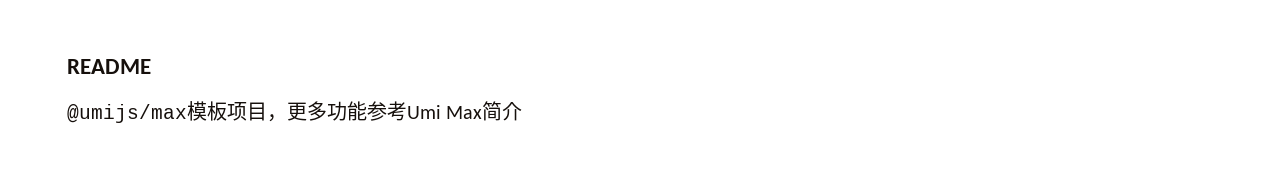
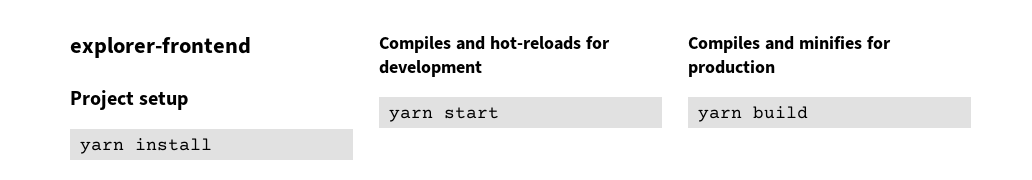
- README
- @umijs/max模板项目，更多功能参考Umi Max简介
+ explorer-frontend
+ Project setup
+ yarn install
+ Compiles and hot-reloads for development
+ yarn start
+ Compiles and minifies for production
+ yarn build

